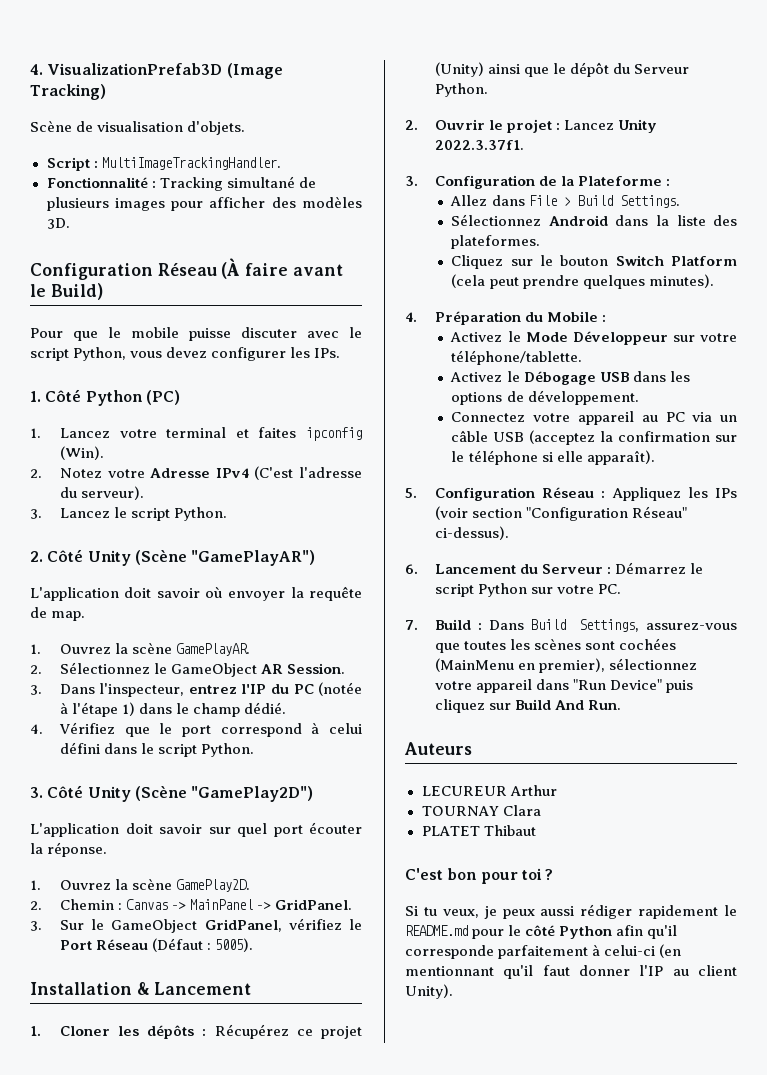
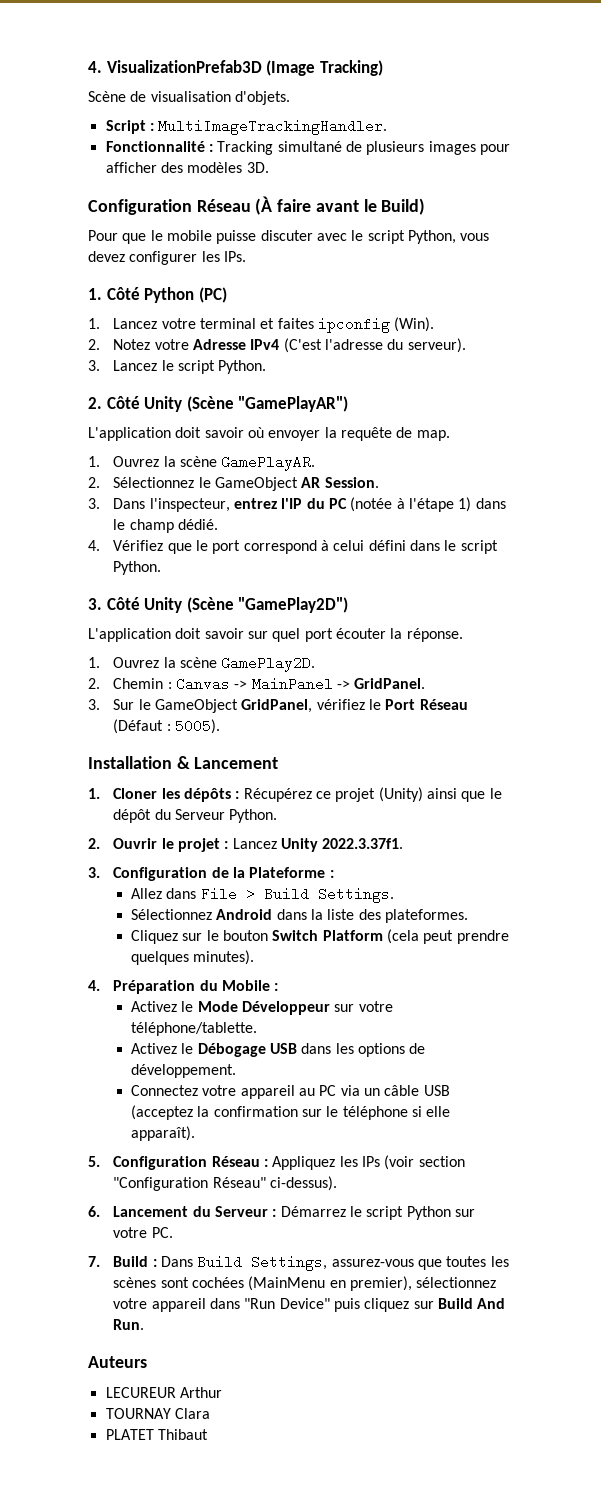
- C'est bon pour toi ?
- Si tu veux, je peux aussi rédiger rapidement le README.md pour le côté Python afin qu'il corresponde parfaitement à celui-ci (en mentionnant qu'il faut donner l'IP au client Unity).

